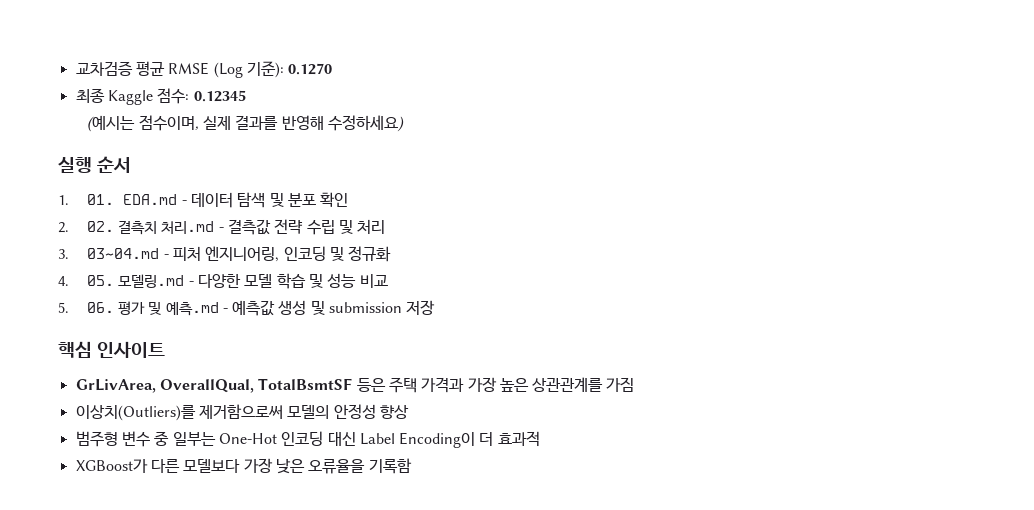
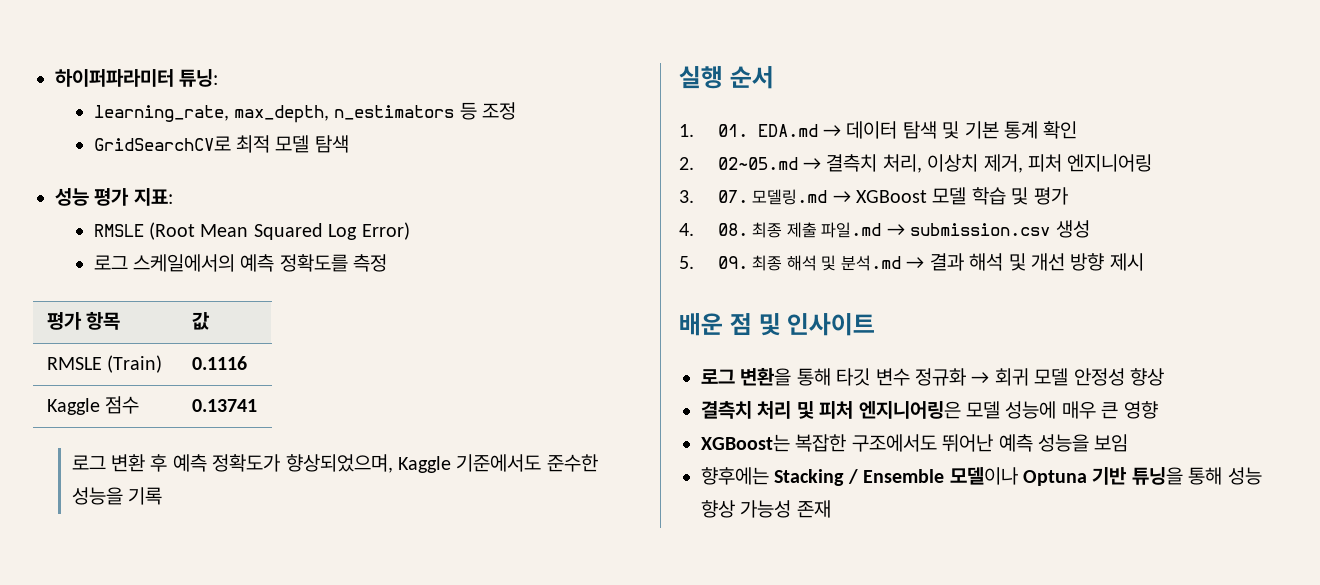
- 교차검증 평균 RMSE (Log 기준): 0.1270
- 최종 Kaggle 점수: 0.12345
- (예시는 점수이며, 실제 결과를 반영해 수정하세요)
+ 하이퍼파라미터 튜닝:
+ learning_rate, max_depth, n_estimators 등 조정
+ GridSearchCV로 최적 모델 탐색
+ 성능 평가 지표:
+ RMSLE (Root Mean Squared Log Error)
+ 로그 스케일에서의 예측 정확도를 측정
+ 평가 항목 | 값
+ RMSLE (Train) | 0.1116
+ Kaggle 점수 | 0.13741
+ 로그 변환 후 예측 정확도가 향상되었으며, Kaggle 기준에서도 준수한 성능을 기록
- 1. 01. EDA.md - 데이터 탐색 및 분포 확인
+ 1. 01. EDA.md → 데이터 탐색 및 기본 통계 확인
- 2. 02. 결측치 처리.md - 결측값 전략 수립 및 처리
- 3. 03~04.md - 피처 엔지니어링, 인코딩 및 정규화
- 4. 05. 모델링.md - 다양한 모델 학습 및 성능 비교
- 5. 06. 평가 및 예측.md - 예측값 생성 및 submission 저장
- 핵심 인사이트
- GrLivArea, OverallQual, TotalBsmtSF 등은 주택 가격과 가장 높은 상관관계를 가짐
- 이상치(Outliers)를 제거함으로써 모델의 안정성 향상
- 범주형 변수 중 일부는 One-Hot 인코딩 대신 Label Encoding이 더 효과적
- XGBoost가 다른 모델보다 가장 낮은 오류율을 기록함
+ 2. 02~05.md → 결측치 처리, 이상치 제거, 피처 엔지니어링
+ 3. 07. 모델링.md → XGBoost 모델 학습 및 평가
+ 4. 08. 최종 제출 파일.md → submission.csv 생성
+ 5. 09. 최종 해석 및 분석.md → 결과 해석 및 개선 방향 제시
+ 배운 점 및 인사이트
+ 로그 변환을 통해 타깃 변수 정규화 → 회귀 모델 안정성 향상
+ 결측치 처리 및 피처 엔지니어링은 모델 성능에 매우 큰 영향
+ XGBoost는 복잡한 구조에서도 뛰어난 예측 성능을 보임
+ 향후에는 Stacking / Ensemble 모델이나 Optuna 기반 튜닝을 통해 성능 향상 가능성 존재

